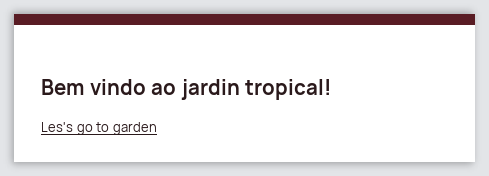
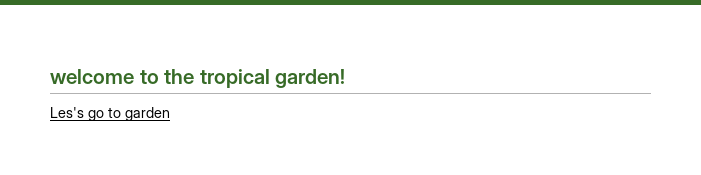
- Bem vindo ao jardin tropical!
+ welcome to the tropical garden!

